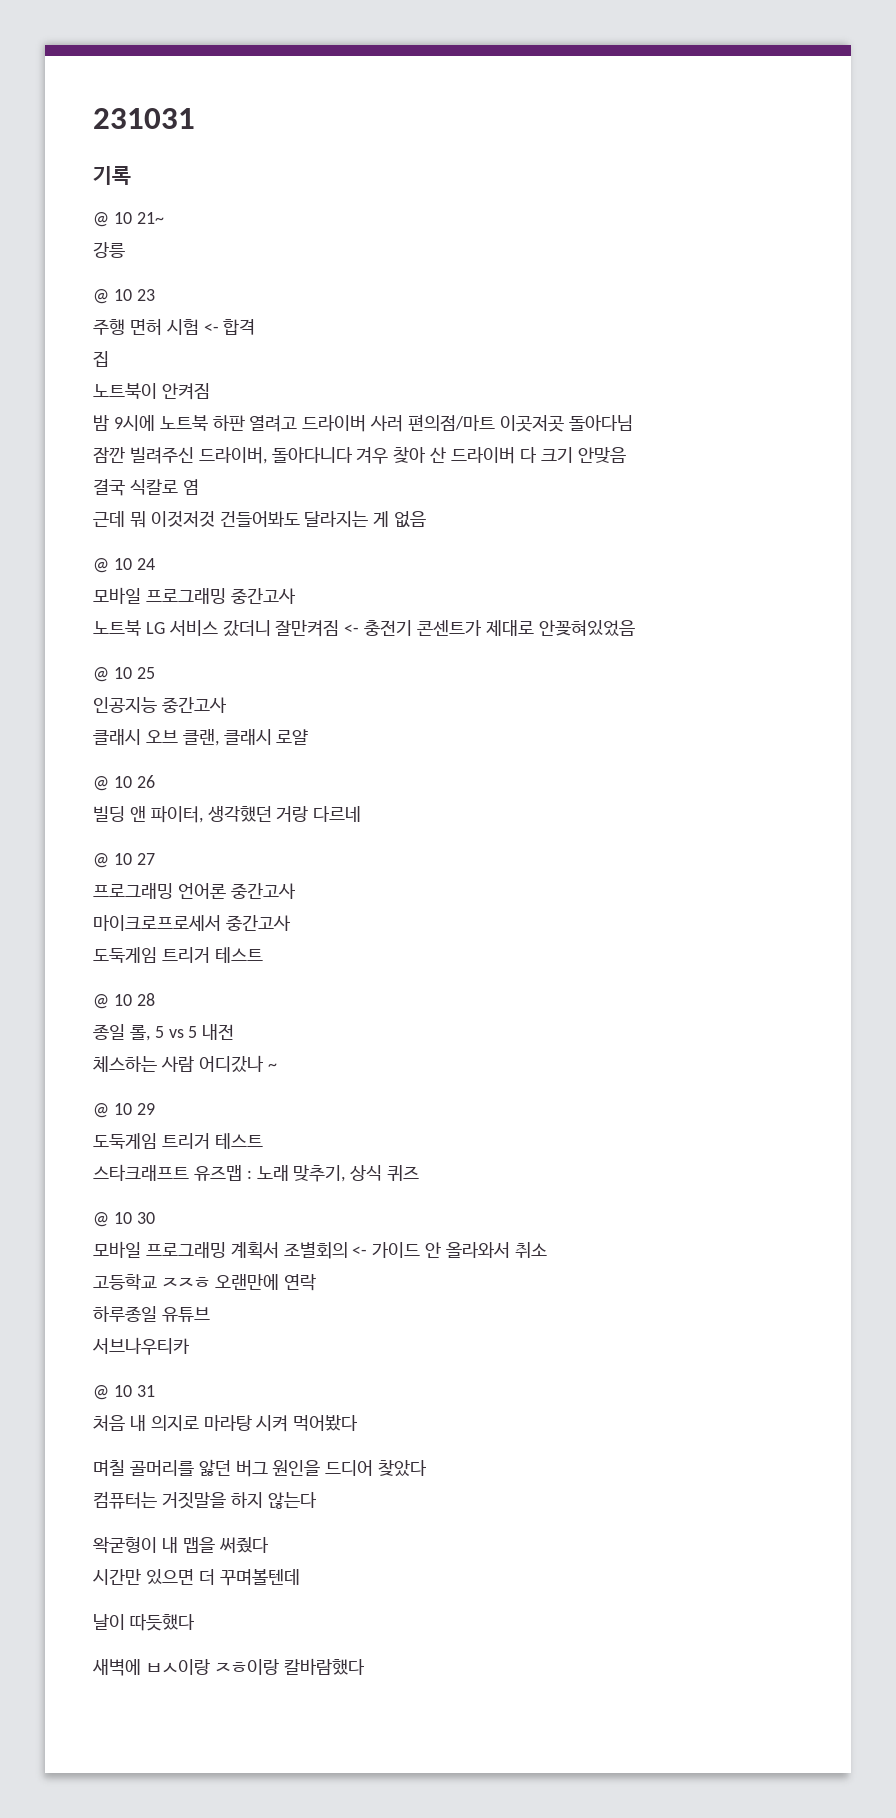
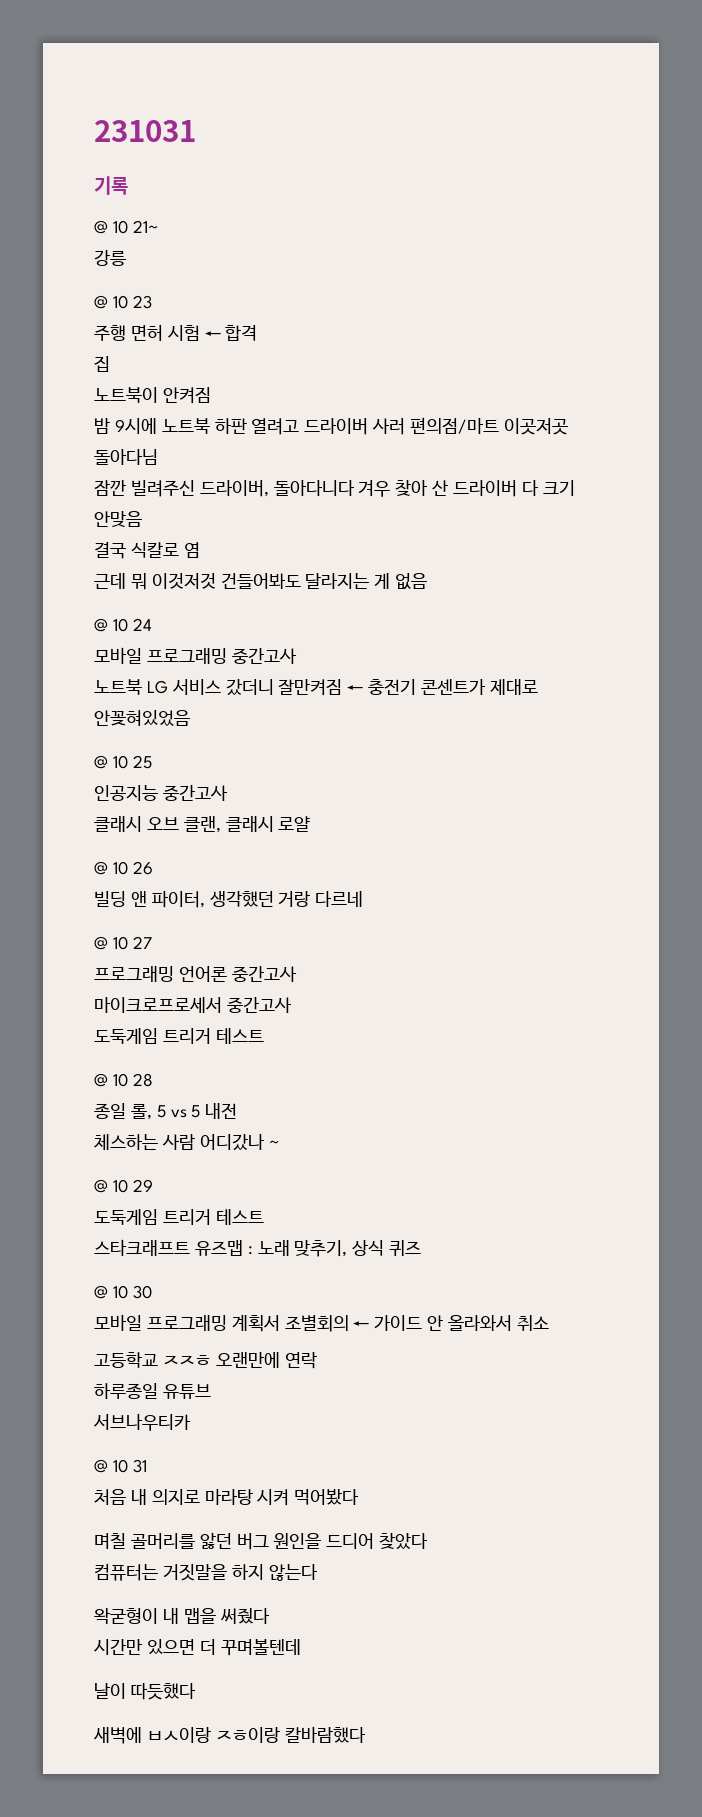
- 주행 면허 시험 <- 합격
+ 주행 면허 시험 ← 합격
- 노트북 LG 서비스 갔더니 잘만켜짐 <- 충전기 콘센트가 제대로 안꽂혀있었음
+ 노트북 LG 서비스 갔더니 잘만켜짐 ← 충전기 콘센트가 제대로 안꽂혀있었음
- 모바일 프로그래밍 계획서 조별회의 <- 가이드 안 올라와서 취소
+ 모바일 프로그래밍 계획서 조별회의 ← 가이드 안 올라와서 취소

